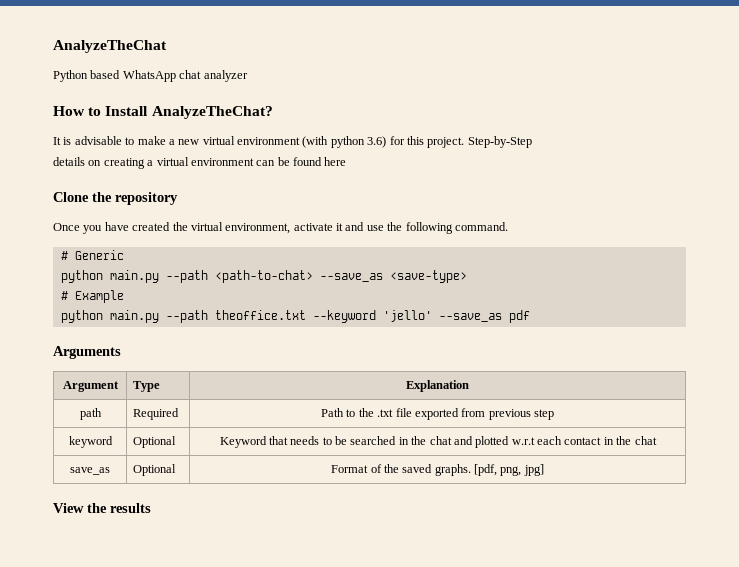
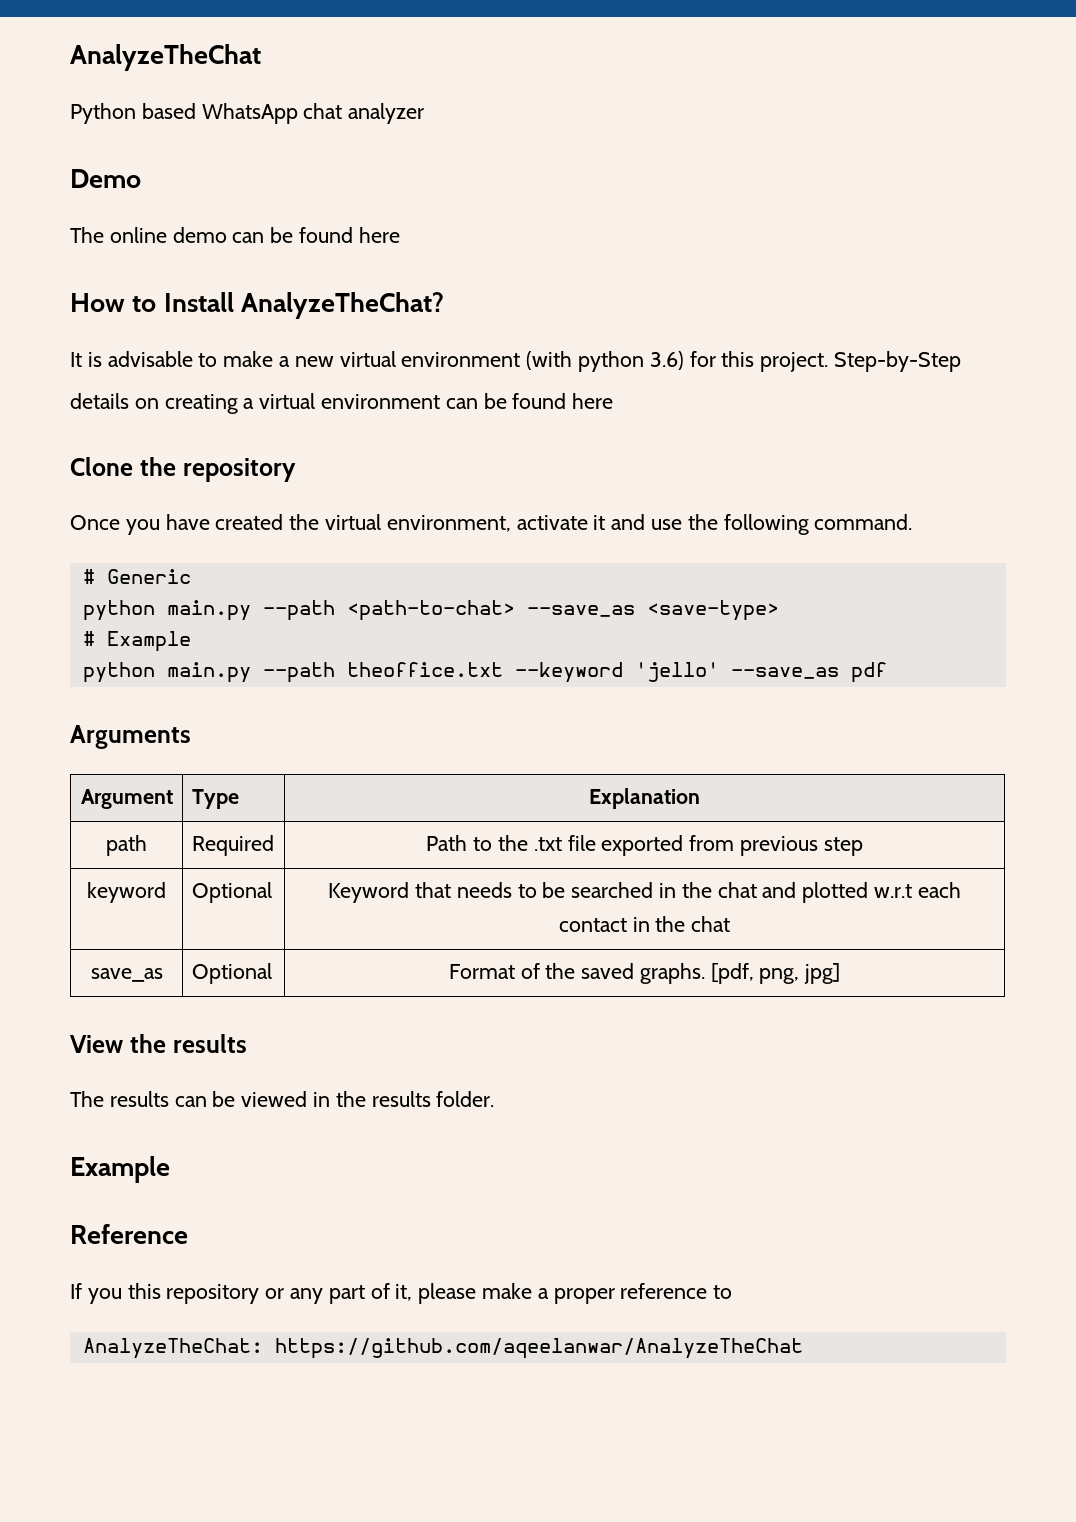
+ Demo
+ The online demo can be found here
+ The results can be viewed in the results folder.
+ Example
+ Reference
+ If you this repository or any part of it, please make a proper reference to
+ AnalyzeTheChat: https://github.com/aqeelanwar/AnalyzeTheChat

